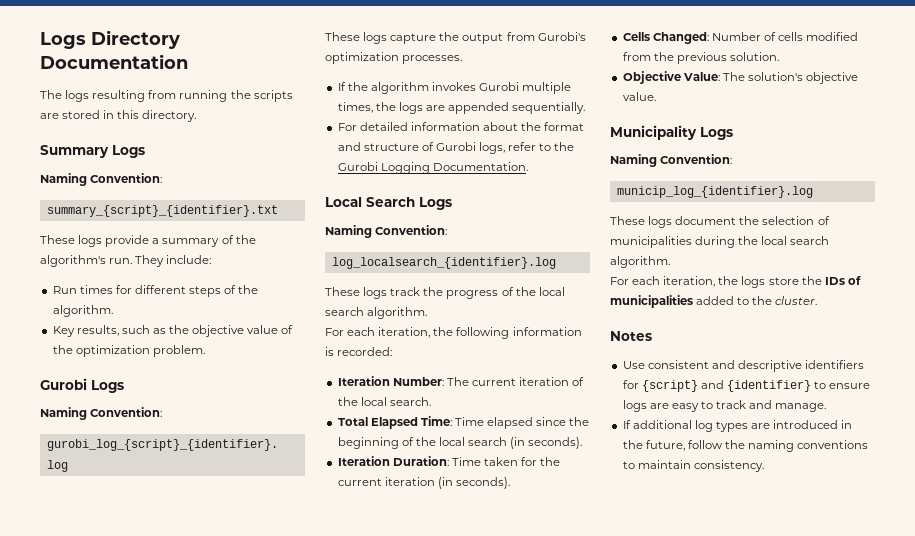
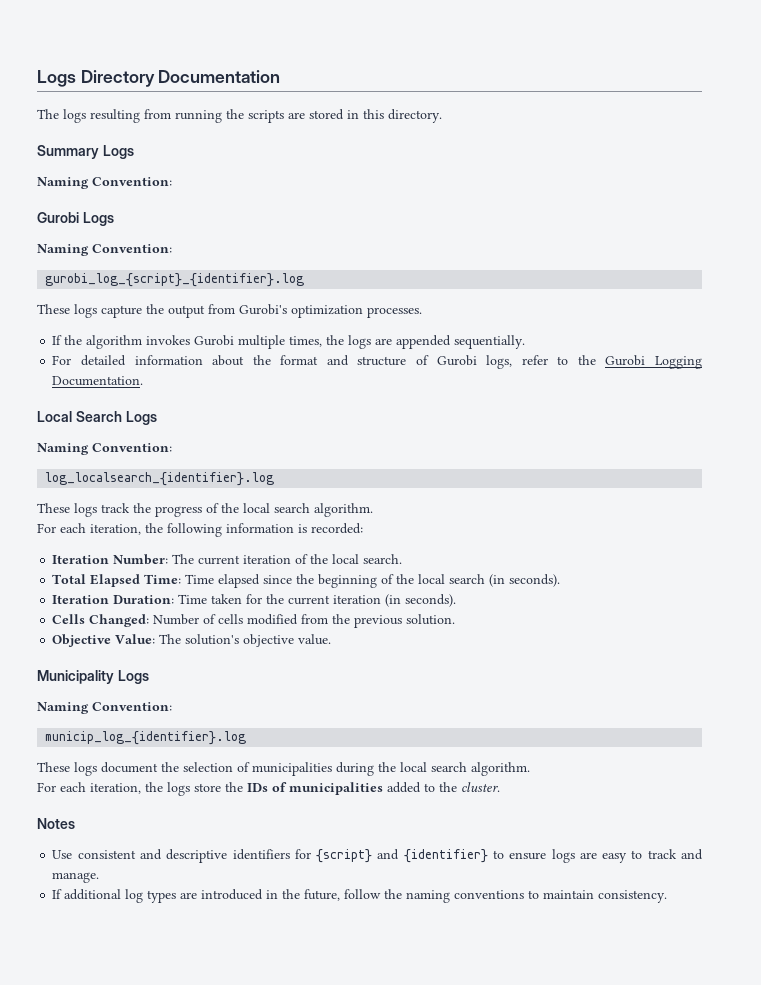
- summary_{script}_{identifier}.txt
- These logs provide a summary of the algorithm's run. They include:
- Run times for different steps of the algorithm.
- Key results, such as the objective value of the optimization problem.

